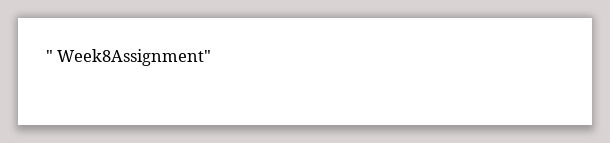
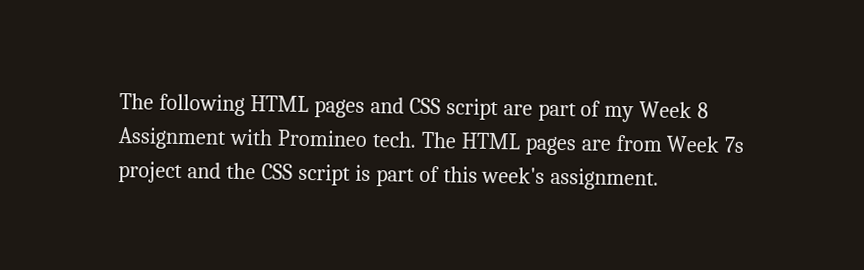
- " Week8Assignment"
+ The following HTML pages and CSS script are part of my Week 8 Assignment with Promineo tech. The HTML pages are from Week 7s project and the CSS script is part of this week's assignment.

